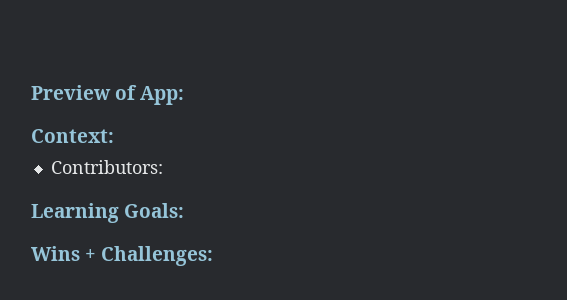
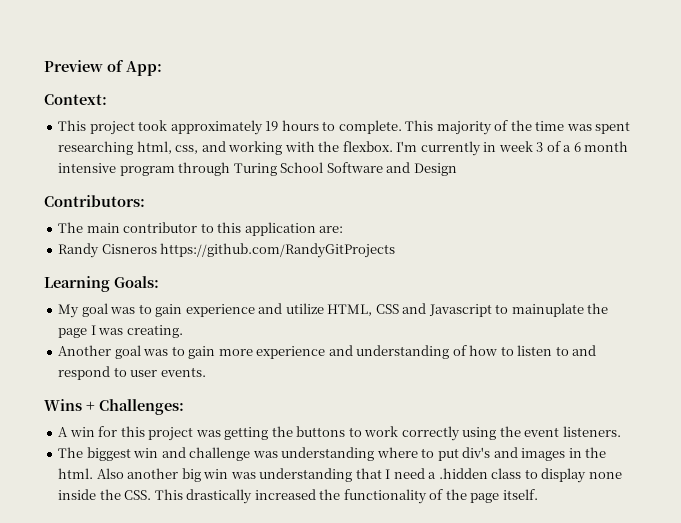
+ This project took approximately 19 hours to complete. This majority of the time was spent researching html, css, and working with the flexbox. I'm currently in week 3 of a 6 month intensive program through Turing School Software and Design
  Contributors:
+ The main contributor to this application are:
+ Randy Cisneros https://github.com/RandyGitProjects
  Learning Goals:
+ My goal was to gain experience and utilize HTML, CSS and Javascript to mainuplate the page I was creating.
+ Another goal was to gain more experience and understanding of how to listen to and respond to user events.
  Wins + Challenges:
+ A win for this project was getting the buttons to work correctly using the event listeners.
+ The biggest win and challenge was understanding where to put div's and images in the html. Also another big win was understanding that I need a .hidden class to display none inside the CSS. This drastically increased the functionality of the page itself.

